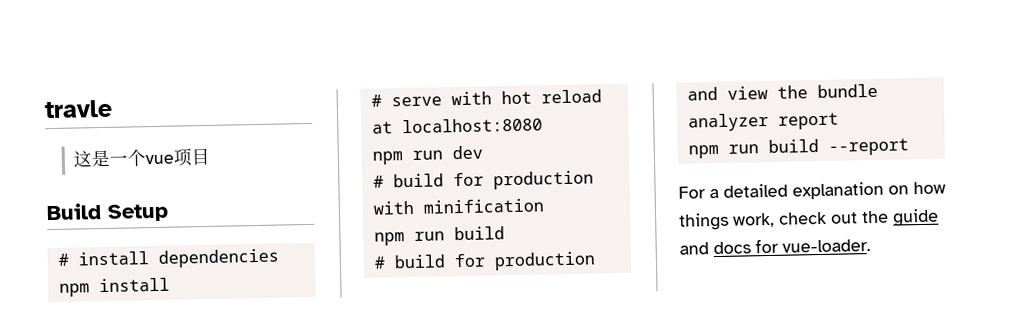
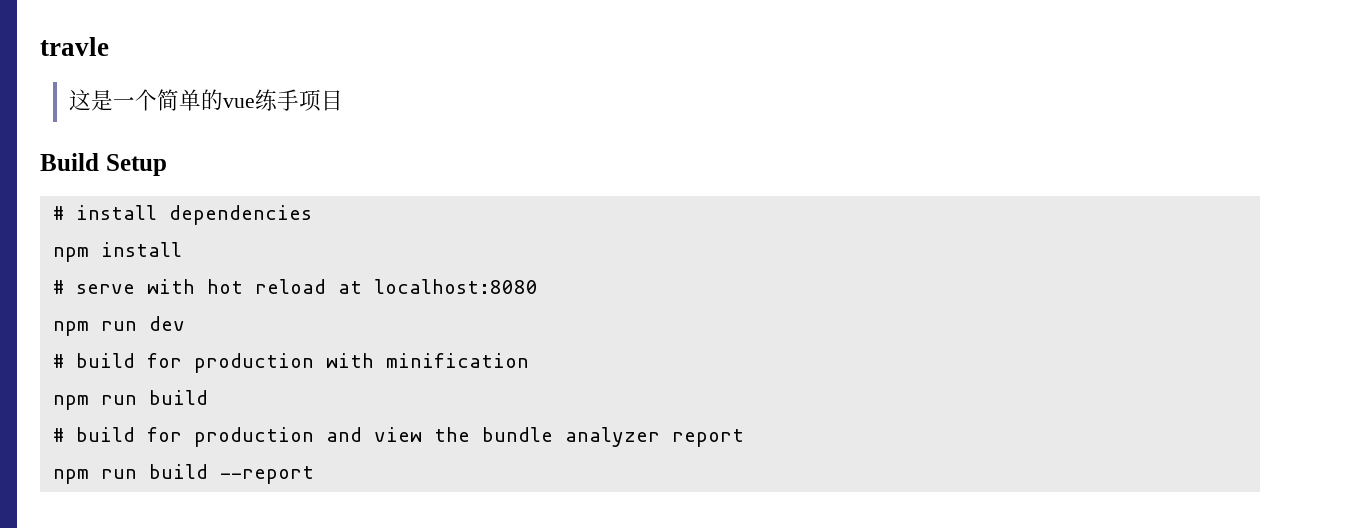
- 这是一个vue项目
+ 这是一个简单的vue练手项目
- For a detailed explanation on how things work, check out the guide and docs for vue-loader.

